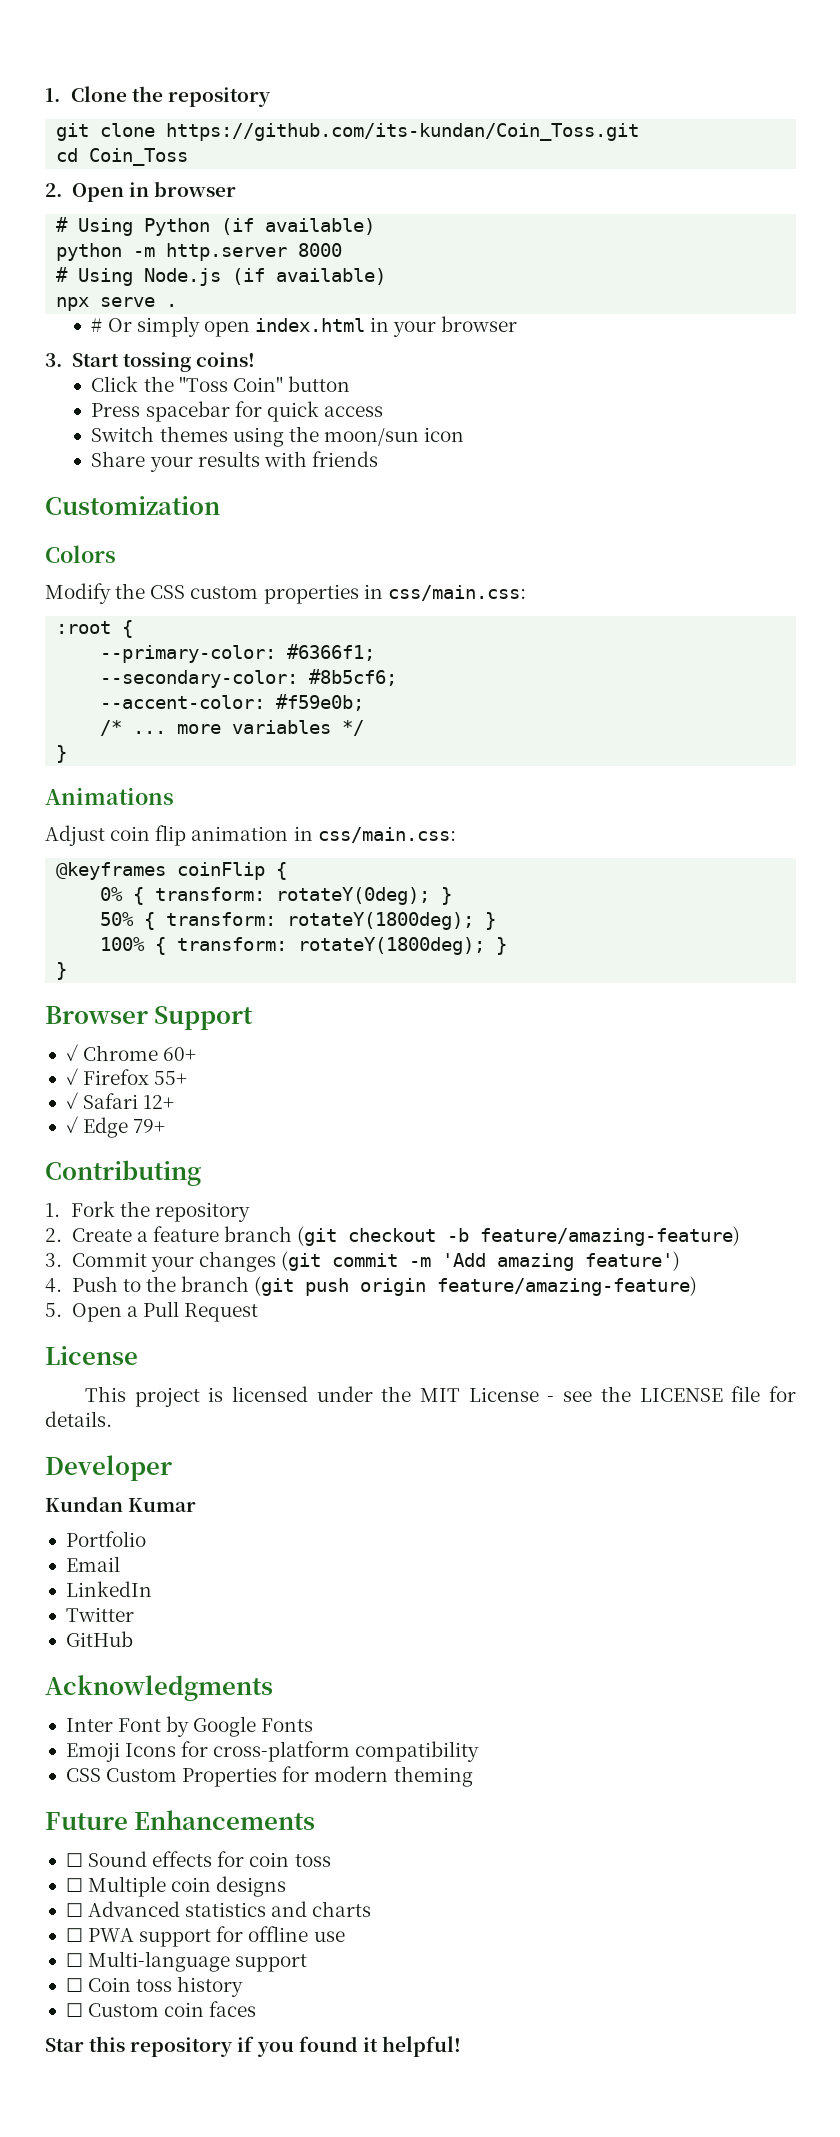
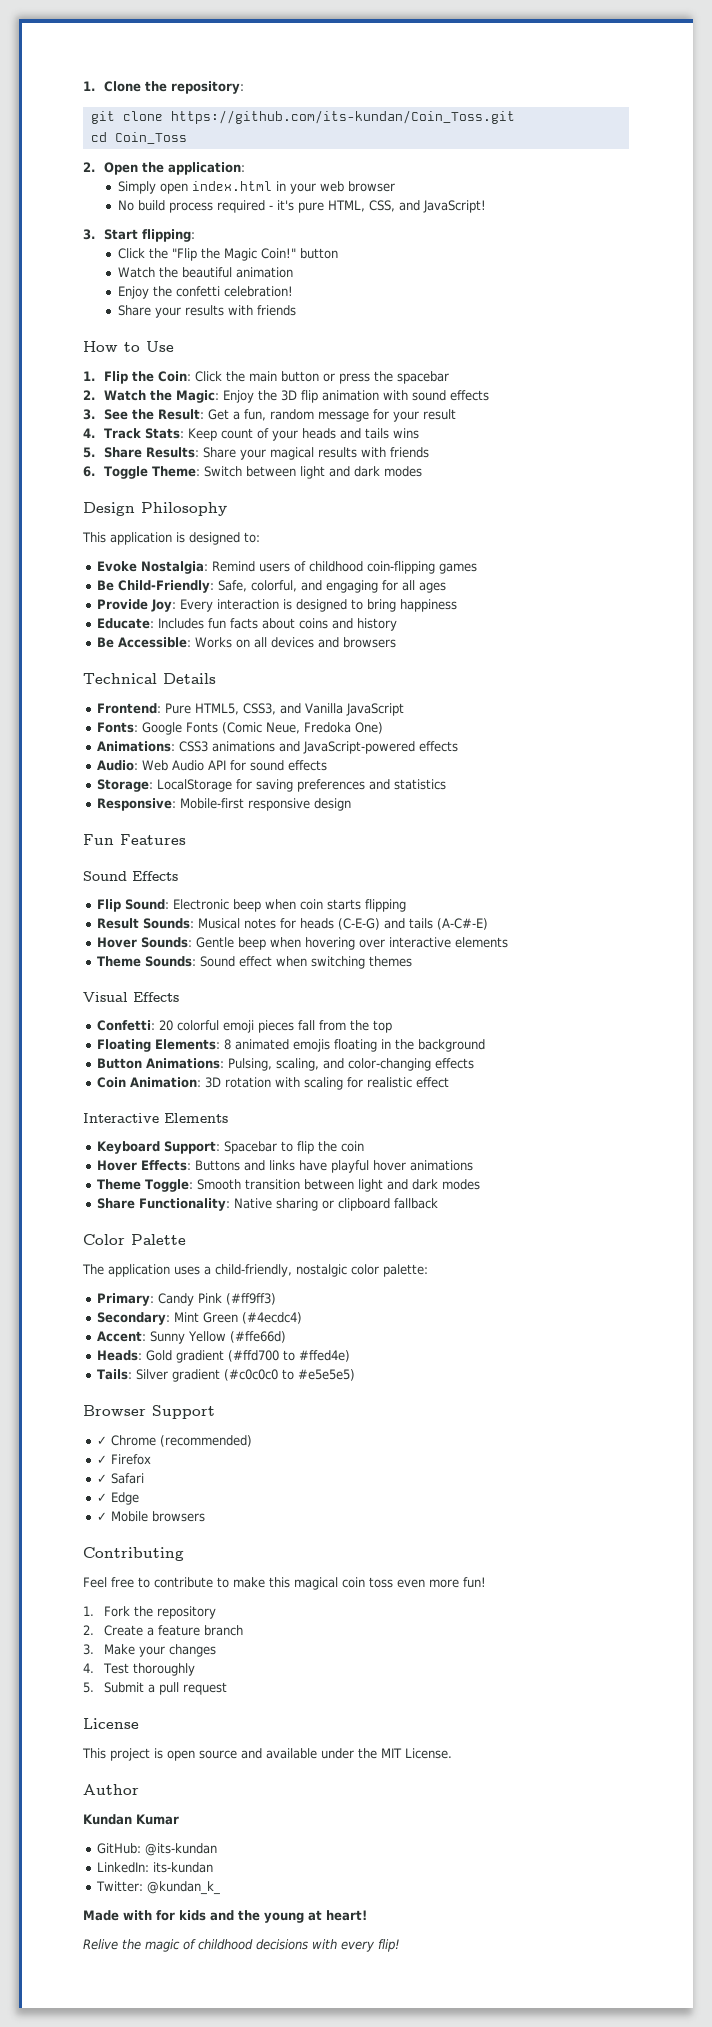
- 1. Clone the repository
+ 1. Clone the repository:
- 2. Open in browser
- # Using Python (if available)
- python -m http.server 8000
- # Using Node.js (if available)
- npx serve .
- # Or simply open index.html in your browser
+ 2. Open the application:
+ Simply open index.html in your web browser
+ No build process required - it's pure HTML, CSS, and JavaScript!
- 3. Start tossing coins!
- Click the "Toss Coin" button
- Press spacebar for quick access
- Switch themes using the moon/sun icon
+ 3. Start flipping:
+ Click the "Flip the Magic Coin!" button
+ Watch the beautiful animation
+ Enjoy the confetti celebration!
- Customization
- Colors
- Modify the CSS custom properties in css/main.css:
- :root {
- --primary-color: #6366f1;
- --secondary-color: #8b5cf6;
- --accent-color: #f59e0b;
- /* ... more variables */
- }
- Animations
- Adjust coin flip animation in css/main.css:
- @keyframes coinFlip {
- 0% { transform: rotateY(0deg); }
- 50% { transform: rotateY(1800deg); }
- 100% { transform: rotateY(1800deg); }
- }
+ How to Use
+ 1. Flip the Coin: Click the main button or press the spacebar
+ 2. Watch the Magic: Enjoy the 3D flip animation with sound effects
+ 3. See the Result: Get a fun, random message for your result
+ 4. Track Stats: Keep count of your heads and tails wins
+ 5. Share Results: Share your magical results with friends
+ 6. Toggle Theme: Switch between light and dark modes
+ Design Philosophy
+ This application is designed to:
+ Evoke Nostalgia: Remind users of childhood coin-flipping games
+ Be Child-Friendly: Safe, colorful, and engaging for all ages
+ Provide Joy: Every interaction is designed to bring happiness
+ Educate: Includes fun facts about coins and history
+ Be Accessible: Works on all devices and browsers
+ Technical Details
+ Frontend: Pure HTML5, CSS3, and Vanilla JavaScript
+ Fonts: Google Fonts (Comic Neue, Fredoka One)
+ Animations: CSS3 animations and JavaScript-powered effects
+ Audio: Web Audio API for sound effects
+ Storage: LocalStorage for saving preferences and statistics
+ Responsive: Mobile-first responsive design
+ Fun Features
+ Sound Effects
+ Flip Sound: Electronic beep when coin starts flipping
+ Result Sounds: Musical notes for heads (C-E-G) and tails (A-C#-E)
+ Hover Sounds: Gentle beep when hovering over interactive elements
+ Theme Sounds: Sound effect when switching themes
+ Visual Effects
+ Confetti: 20 colorful emoji pieces fall from the top
+ Floating Elements: 8 animated emojis floating in the background
+ Button Animations: Pulsing, scaling, and color-changing effects
+ Coin Animation: 3D rotation with scaling for realistic effect
+ Interactive Elements
+ Keyboard Support: Spacebar to flip the coin
+ Hover Effects: Buttons and links have playful hover animations
+ Theme Toggle: Smooth transition between light and dark modes
+ Share Functionality: Native sharing or clipboard fallback
+ Color Palette
+ The application uses a child-friendly, nostalgic color palette:
+ Primary: Candy Pink (#ff9ff3)
+ Secondary: Mint Green (#4ecdc4)
+ Accent: Sunny Yellow (#ffe66d)
+ Heads: Gold gradient (#ffd700 to #ffed4e)
+ Tails: Silver gradient (#c0c0c0 to #e5e5e5)
- ✓ Chrome 60+
+ ✓ Chrome (recommended)
- ✓ Firefox 55+
+ ✓ Firefox
- ✓ Safari 12+
+ ✓ Safari
- ✓ Edge 79+
+ ✓ Edge
+ ✓ Mobile browsers
  Contributing
+ Feel free to contribute to make this magical coin toss even more fun!
- 2. Create a feature branch (git checkout -b feature/amazing-feature)
- 3. Commit your changes (git commit -m 'Add amazing feature')
- 4. Push to the branch (git push origin feature/amazing-feature)
- 5. Open a Pull Request
+ 2. Create a feature branch
+ 3. Make your changes
+ 4. Test thoroughly
+ 5. Submit a pull request
  License
- This project is licensed under the MIT License - see the LICENSE file for details.
- Developer
+ This project is open source and available under the MIT License.
+ Author
  Kundan Kumar
- Portfolio
- Email
- LinkedIn
- Twitter
- GitHub
- Acknowledgments
- Inter Font by Google Fonts
- Emoji Icons for cross-platform compatibility
- CSS Custom Properties for modern theming
- Future Enhancements
- ☐ Sound effects for coin toss
- ☐ Multiple coin designs
- ☐ Advanced statistics and charts
- ☐ PWA support for offline use
- ☐ Multi-language support
- ☐ Coin toss history
- ☐ Custom coin faces
- Star this repository if you found it helpful!
+ GitHub: @its-kundan
+ LinkedIn: its-kundan
+ Twitter: @kundan_k_
+ Made with for kids and the young at heart!
+ Relive the magic of childhood decisions with every flip!

